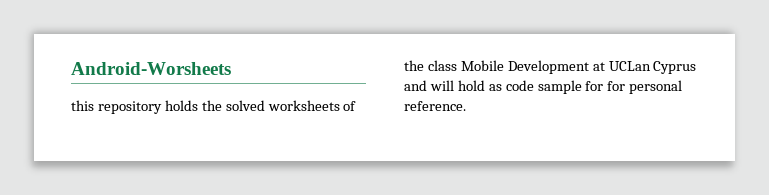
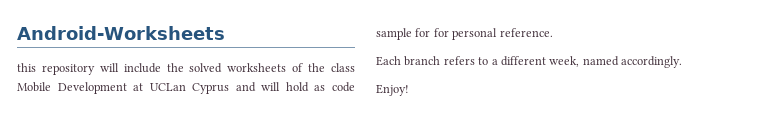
- Android-Worsheets
+ Android-Worksheets
- this repository holds the solved worksheets of the class Mobile Development at UCLan Cyprus and will hold as code sample for for personal reference.
+ this repository will include the solved worksheets of the class Mobile Development at UCLan Cyprus and will hold as code sample for for personal reference.
+ Each branch refers to a different week, named accordingly.
+ Enjoy!

